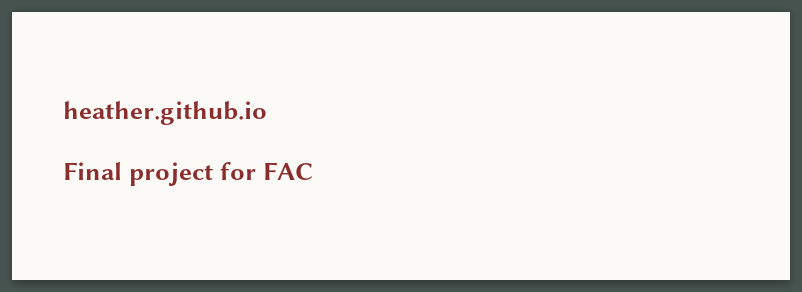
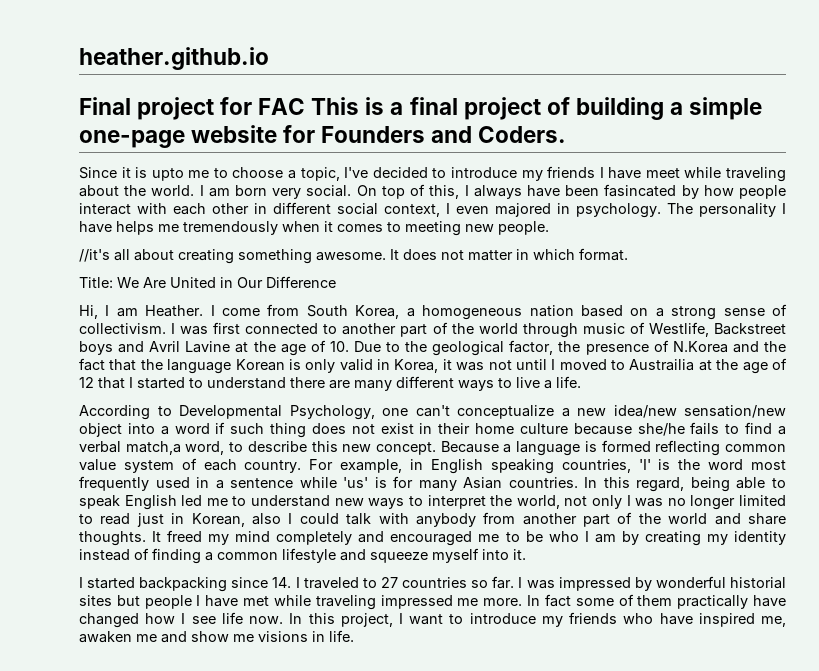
- Final project for FAC
+ Final project for FAC This is a final project of building a simple one-page website for Founders and Coders.
+ Since it is upto me to choose a topic, I've decided to introduce my friends I have meet while traveling about the world. I am born very social. On top of this, I always have been fasincated by how people interact with each other in different social context, I even majored in psychology. The personality I have helps me tremendously when it comes to meeting new people.
+ //it's all about creating something awesome. It does not matter in which format.
+ Title: We Are United in Our Difference
+ Hi, I am Heather. I come from South Korea, a homogeneous nation based on a strong sense of collectivism. I was first connected to another part of the world through music of Westlife, Backstreet boys and Avril Lavine at the age of 10. Due to the geological factor, the presence of N.Korea and the fact that the language Korean is only valid in Korea, it was not until I moved to Austrailia at the age of 12 that I started to understand there are many different ways to live a life.
+ According to Developmental Psychology, one can't conceptualize a new idea/new sensation/new object into a word if such thing does not exist in their home culture because she/he fails to find a verbal match,a word, to describe this new concept. Because a language is formed reflecting common value system of each country. For example, in English speaking countries, 'I' is the word most frequently used in a sentence while 'us' is for many Asian countries. In this regard, being able to speak English led me to understand new ways to interpret the world, not only I was no longer limited to read just in Korean, also I could talk with anybody from another part of the world and share thoughts. It freed my mind completely and encouraged me to be who I am by creating my identity instead of finding a common lifestyle and squeeze myself into it.
+ I started backpacking since 14. I traveled to 27 countries so far. I was impressed by wonderful historial sites but people I have met while traveling impressed me more. In fact some of them practically have changed how I see life now. In this project, I want to introduce my friends who have inspired me, awaken me and show me visions in life.

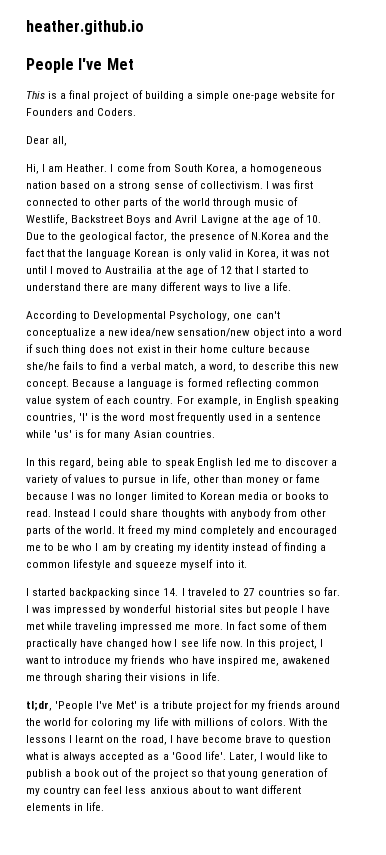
- Final project for FAC This is a final project of building a simple one-page website for Founders and Coders.
+ People I've Met
+ This is a final project of building a simple one-page website for Founders and Coders.
- Since it is upto me to choose a topic, I've decided to introduce my friends I have meet while traveling about the world. I am born very social. On top of this, I always have been fasincated by how people interact with each other in different social context, I even majored in psychology. The personality I have helps me tremendously when it comes to meeting new people.
- //it's all about creating something awesome. It does not matter in which format.
- Title: We Are United in Our Difference
+ Dear all,
- I was first connected to another part of the world through music of Westlife, Backstreet boys and Avril Lavine at the age of 10. Due to the geological factor, the presence of N.Korea and the fact that the language Korean is only valid in Korea, it was not until I moved to Austrailia at the age of 12 that I started to understand there are many different ways to live a life.
+ I was first connected to other parts of the world through music of Westlife, Backstreet Boys and Avril Lavigne at the age of 10. Due to the geological factor, the presence of N.Korea and the fact that the language Korean is only valid in Korea, it was not until I moved to Austrailia at the age of 12 that I started to understand there are many different ways to live a life.
- According to Developmental Psychology, one can't conceptualize a new idea/new sensation/new object into a word if such thing does not exist in their home culture because she/he fails to find a verbal match,a word, to describe this new concept.
+ According to Developmental Psychology, one can't conceptualize a new idea/new sensation/new object into a word if such thing does not exist in their home culture because she/he fails to find a verbal match, a word, to describe this new concept.
- For example, in English speaking countries, 'I' is the word most frequently used in a sentence while 'us' is for many Asian countries. In this regard, being able to speak English led me to understand new ways to interpret the world, not only I was no longer limited to read just in Korean, also I could talk with anybody from another part of the world and share thoughts.
+ For example, in English speaking countries, 'I' is the word most frequently used in a sentence while 'us' is for many Asian countries.
+ In this regard, being able to speak English led me to discover a variety of values to pursue in life, other than money or fame because I was no longer limited to Korean media or books to read. Instead I could share thoughts with anybody from other parts of the world.
- In this project, I want to introduce my friends who have inspired me, awaken me and show me visions in life.
+ In this project, I want to introduce my friends who have inspired me, awakened me through sharing their visions in life.
+ tl;dr, 'People I've Met' is a tribute project for my friends around the world for coloring my life with millions of colors. With the lessons I learnt on the road, I have become brave to question what is always accepted as a 'Good life'. Later, I would like to publish a book out of the project so that young generation of my country can feel less anxious about to want different elements in life.

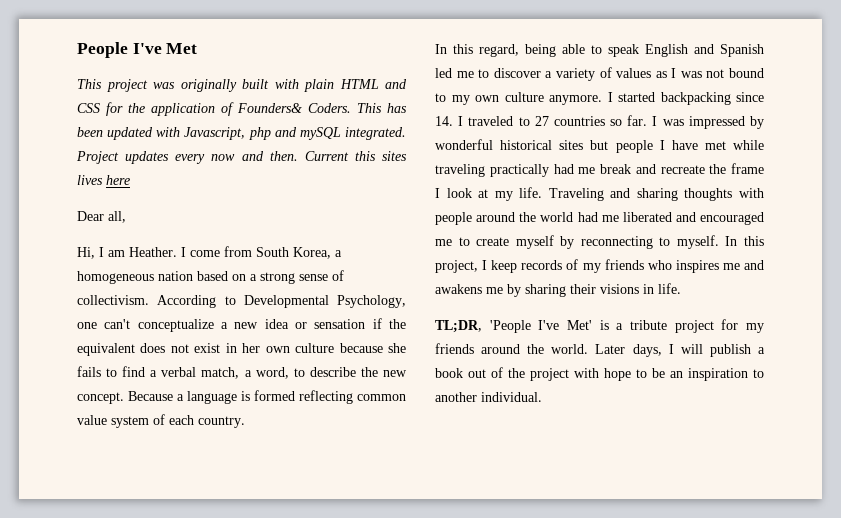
- heather.github.io
- This is a final project of building a simple one-page website for Founders and Coders.
+ This project was originally built with plain HTML and CSS for the application of Founders& Coders. This has been updated with Javascript, php and mySQL integrated. Project updates every now and then. Current this sites lives here
- I come from South Korea, a homogeneous nation based on a strong sense of collectivism. I was first connected to other parts of the world through music of Westlife, Backstreet Boys and Avril Lavigne at the age of 10. Due to the geological factor, the presence of N.Korea and the fact that the language Korean is only valid in Korea, it was not until I moved to Austrailia at the age of 12 that I started to understand there are many different ways to live a life.
- According to Developmental Psychology, one can't conceptualize a new idea/new sensation/new object into a word if such thing does not exist in their home culture because she/he fails to find a verbal match, a word, to describe this new concept.
+ I come from South Korea, a homogeneous nation based on a strong sense of collectivism. According to Developmental Psychology, one can't conceptualize a new idea or sensation if the equivalent does not exist in her own culture because she fails to find a verbal match, a word, to describe the new concept.
- For example, in English speaking countries, 'I' is the word most frequently used in a sentence while 'us' is for many Asian countries.
- In this regard, being able to speak English led me to discover a variety of values to pursue in life, other than money or fame because I was no longer limited to Korean media or books to read. Instead I could share thoughts with anybody from other parts of the world. It freed my mind completely and encouraged me to be who I am by creating my identity instead of finding a common lifestyle and squeeze myself into it.
- I started backpacking since 14. I traveled to 27 countries so far.
+ In this regard, being able to speak English and Spanish led me to discover a variety of values as I was not bound to my own culture anymore. I started backpacking since 14. I traveled to 27 countries so far.
- I was impressed by wonderful historial sites but people I have met while traveling impressed me more. In fact some of them practically have changed how I see life now. In this project, I want to introduce my friends who have inspired me, awakened me through sharing their visions in life.
+ I was impressed by wonderful historical sites but people I have met while traveling practically had me break and recreate the frame I look at my life. Traveling and sharing thoughts with people around the world had me liberated and encouraged me to create myself by reconnecting to myself. In this project, I keep records of my friends who inspires me and awakens me by sharing their visions in life.
- tl;dr, 'People I've Met' is a tribute project for my friends around the world for coloring my life with millions of colors. With the lessons I learnt on the road, I have become brave to question what is always accepted as a 'Good life'. Later, I would like to publish a book out of the project so that young generation of my country can feel less anxious about to want different elements in life.
+ TL;DR, 'People I've Met' is a tribute project for my friends around the world. Later days, I will publish a book out of the project with hope to be an inspiration to another individual.

